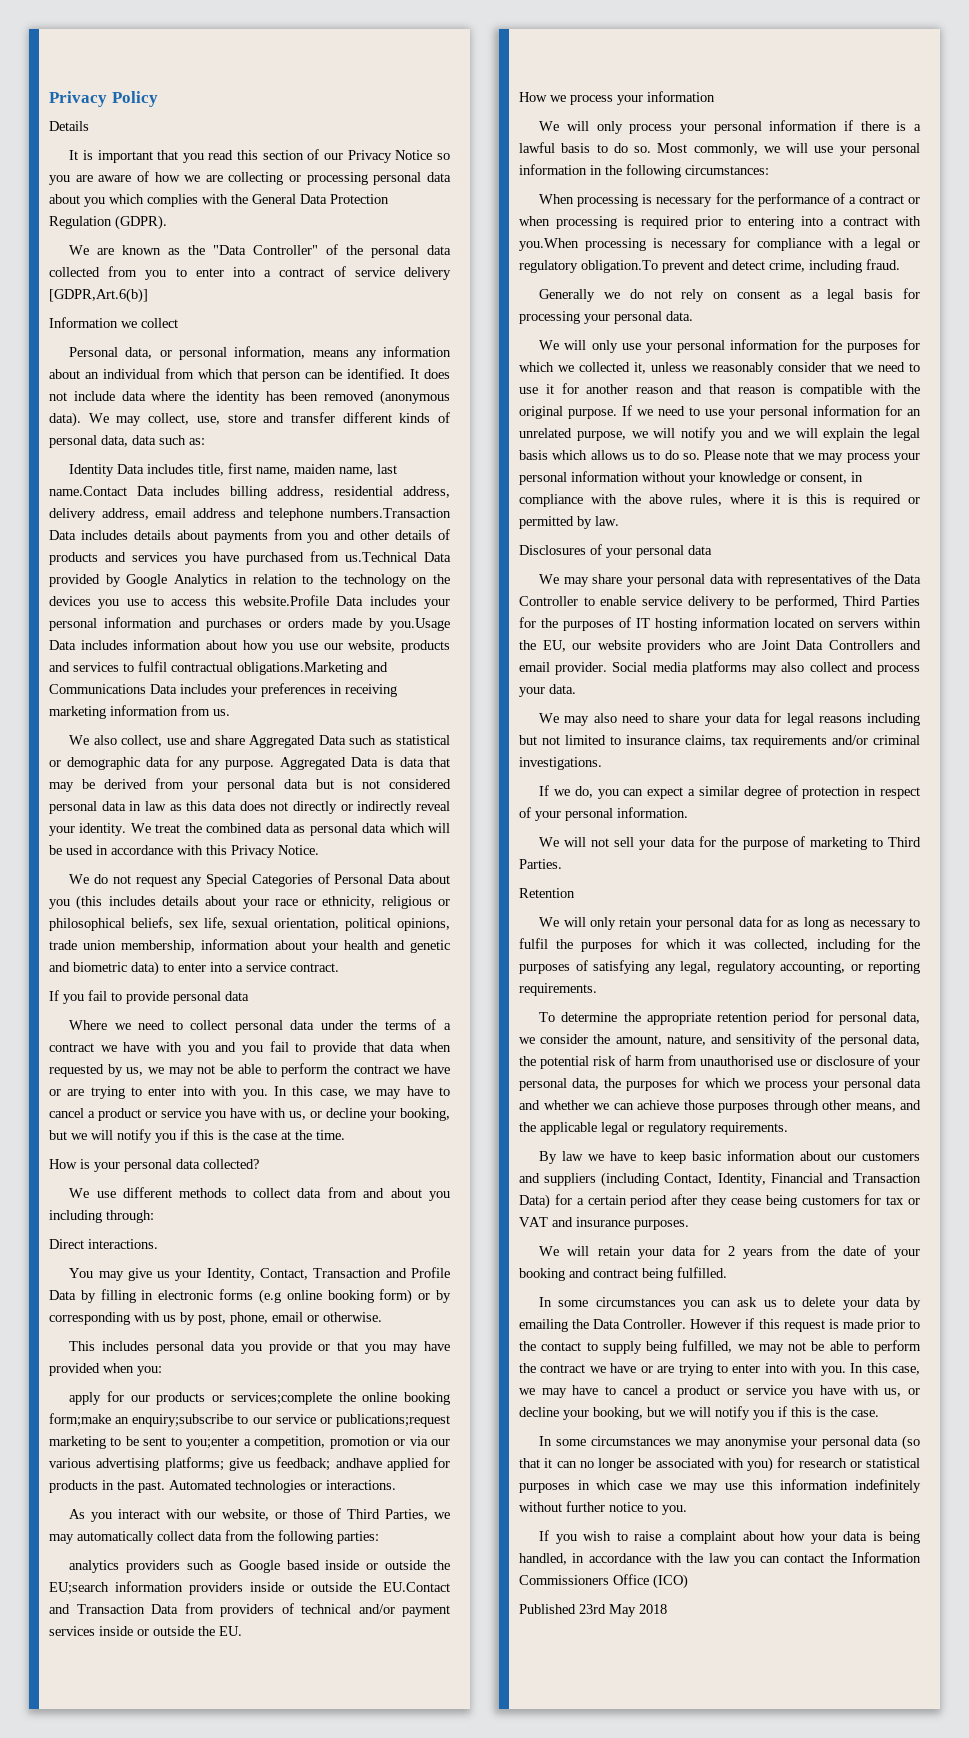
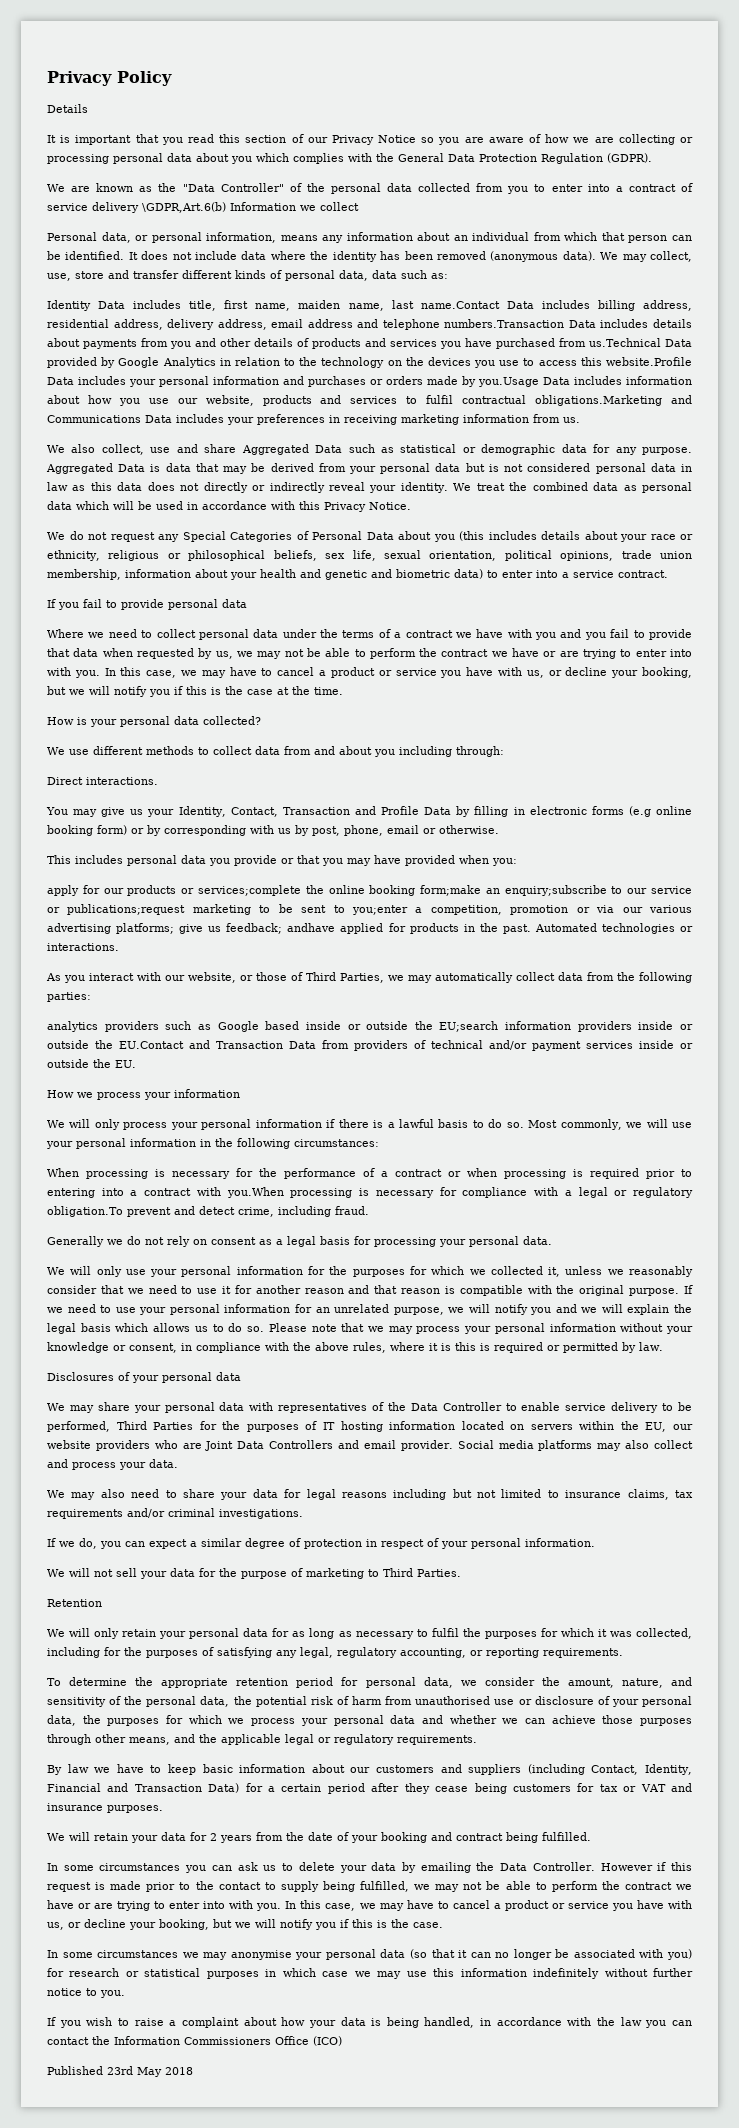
- We are known as the "Data Controller" of the personal data collected from you to enter into a contract of service delivery [GDPR,Art.6(b)]
- Information we collect
+ We are known as the "Data Controller" of the personal data collected from you to enter into a contract of service delivery \GDPR,Art.6(b) Information we collect

